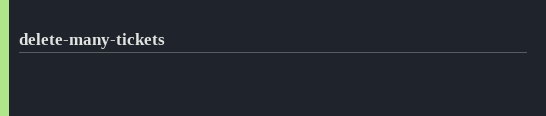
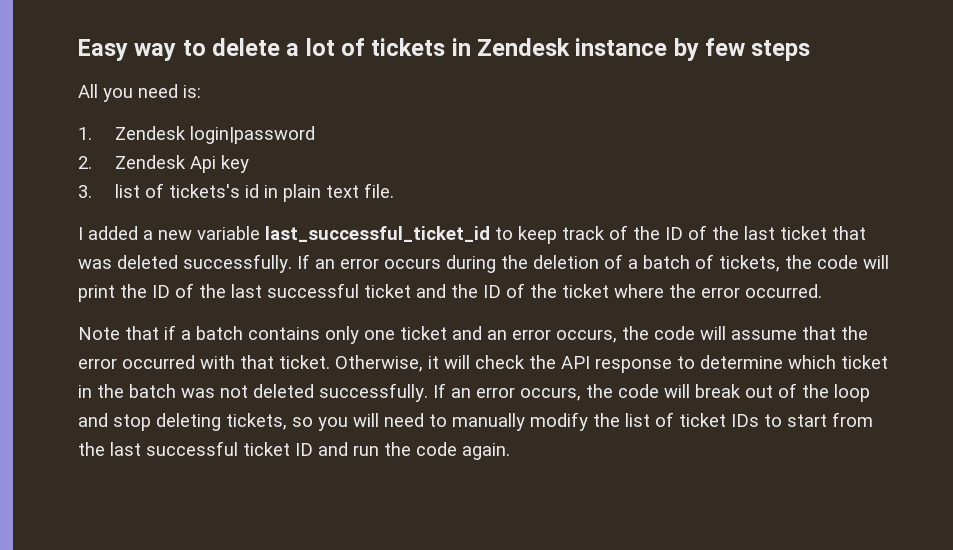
- delete-many-tickets
+ Easy way to delete a lot of tickets in Zendesk instance by few steps
+ All you need is:
+ 1. Zendesk login|password
+ 2. Zendesk Api key
+ 3. list of tickets's id in plain text file.
+ I added a new variable last_successful_ticket_id to keep track of the ID of the last ticket that was deleted successfully. If an error occurs during the deletion of a batch of tickets, the code will print the ID of the last successful ticket and the ID of the ticket where the error occurred.
+ Note that if a batch contains only one ticket and an error occurs, the code will assume that the error occurred with that ticket. Otherwise, it will check the API response to determine which ticket in the batch was not deleted successfully. If an error occurs, the code will break out of the loop and stop deleting tickets, so you will need to manually modify the list of ticket IDs to start from the last successful ticket ID and run the code again.

